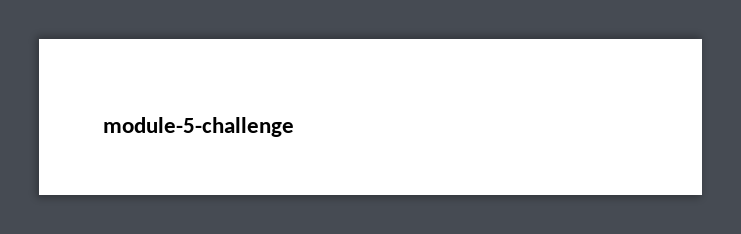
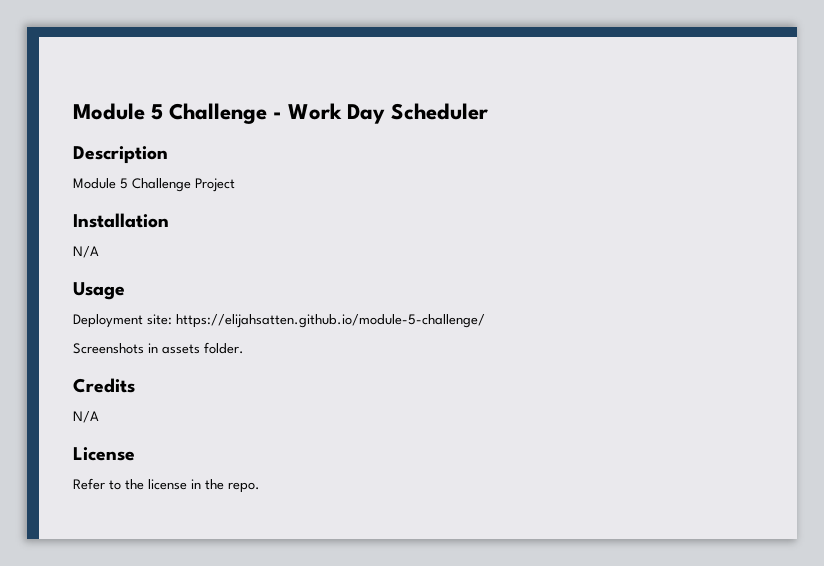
- module-5-challenge
+ Module 5 Challenge - Work Day Scheduler
+ Description
+ Module 5 Challenge Project
+ Installation
+ N/A
+ Usage
+ Deployment site: https://elijahsatten.github.io/module-5-challenge/
+ Screenshots in assets folder.
+ Credits
+ N/A
+ License
+ Refer to the license in the repo.

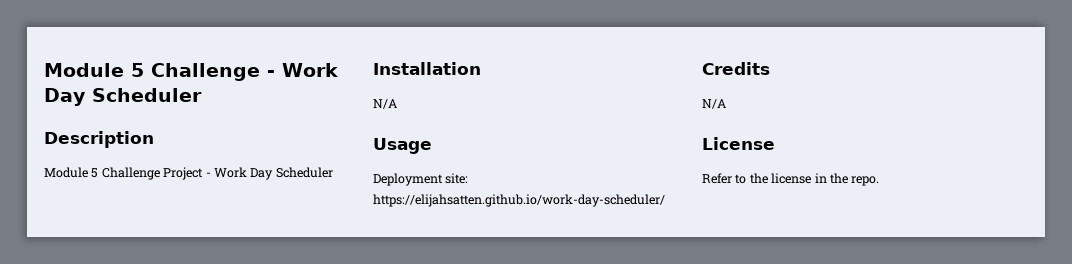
- Module 5 Challenge Project
+ Module 5 Challenge Project - Work Day Scheduler
- Deployment site: https://elijahsatten.github.io/module-5-challenge/
- Screenshots in assets folder.
+ Deployment site: https://elijahsatten.github.io/work-day-scheduler/

